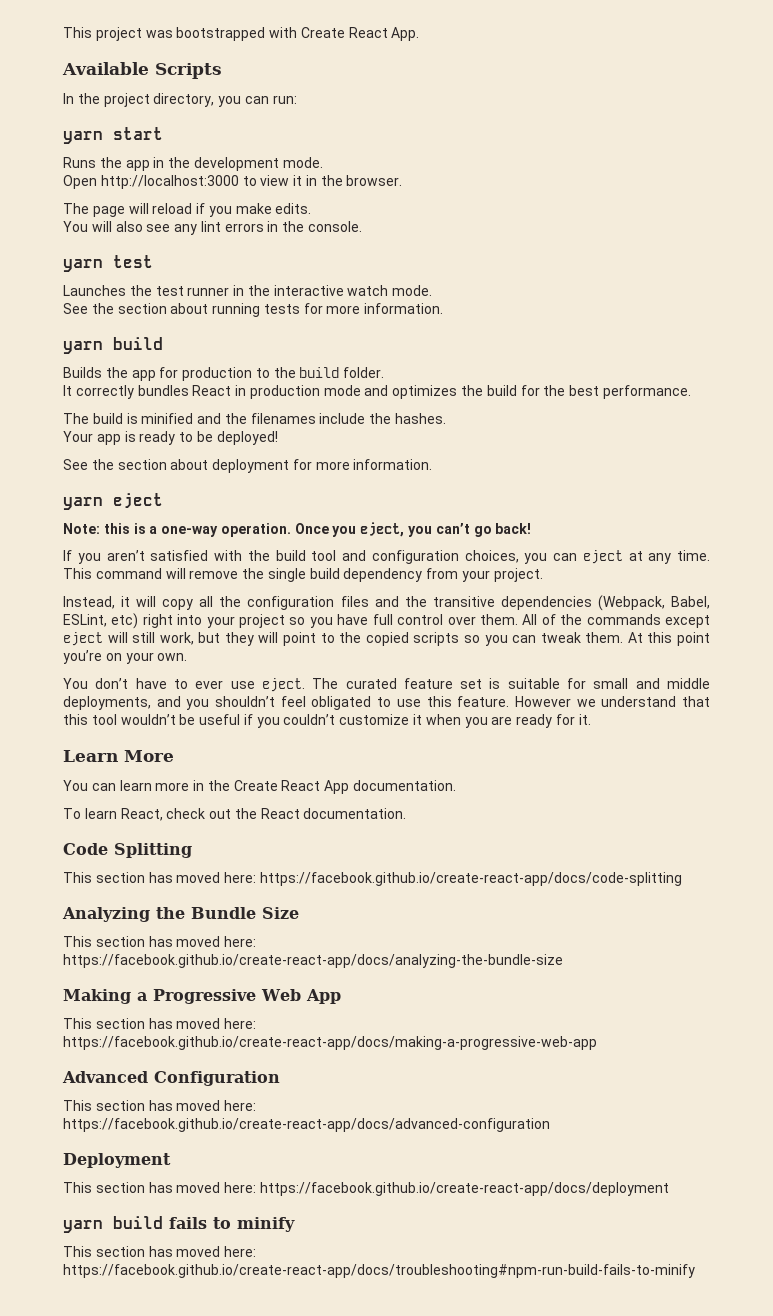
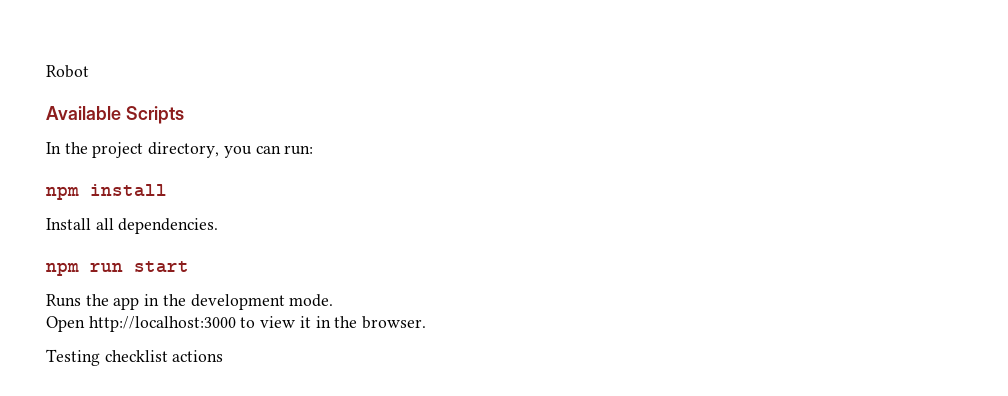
- This project was bootstrapped with Create React App.
+ Robot
- yarn start
+ npm install
+ Install all dependencies.
+ npm run start
- The page will reload if you make edits.
- You will also see any lint errors in the console.
- yarn test
- Launches the test runner in the interactive watch mode.
- See the section about running tests for more information.
- yarn build
- Builds the app for production to the build folder.
- It correctly bundles React in production mode and optimizes the build for the best performance.
- The build is minified and the filenames include the hashes.
- Your app is ready to be deployed!
- See the section about deployment for more information.
- yarn eject
- Note: this is a one-way operation. Once you eject, you can’t go back!
- If you aren’t satisfied with the build tool and configuration choices, you can eject at any time. This command will remove the single build dependency from your project.
- Instead, it will copy all the configuration files and the transitive dependencies (Webpack, Babel, ESLint, etc) right into your project so you have full control over them. All of the commands except eject will still work, but they will point to the copied scripts so you can tweak them. At this point you’re on your own.
- You don’t have to ever use eject. The curated feature set is suitable for small and middle deployments, and you shouldn’t feel obligated to use this feature. However we understand that this tool wouldn’t be useful if you couldn’t customize it when you are ready for it.
- Learn More
- You can learn more in the Create React App documentation.
- To learn React, check out the React documentation.
- Code Splitting
- This section has moved here: https://facebook.github.io/create-react-app/docs/code-splitting
- Analyzing the Bundle Size
- This section has moved here: https://facebook.github.io/create-react-app/docs/analyzing-the-bundle-size
- Making a Progressive Web App
- This section has moved here: https://facebook.github.io/create-react-app/docs/making-a-progressive-web-app
- Advanced Configuration
- This section has moved here: https://facebook.github.io/create-react-app/docs/advanced-configuration
- Deployment
- This section has moved here: https://facebook.github.io/create-react-app/docs/deployment
- yarn build fails to minify
- This section has moved here: https://facebook.github.io/create-react-app/docs/troubleshooting#npm-run-build-fails-to-minify
+ Testing checklist actions

